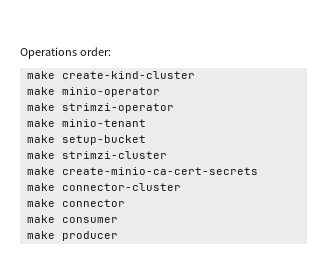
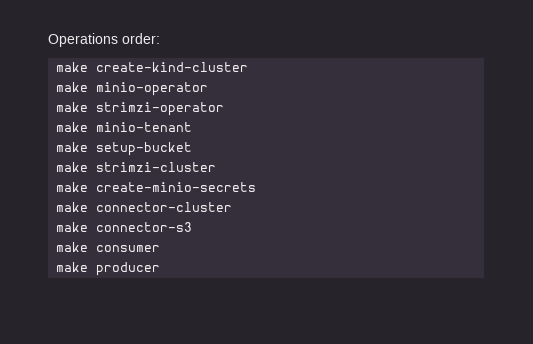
- make create-minio-ca-cert-secrets
+ make create-minio-secrets
- make connector
+ make connector-s3

